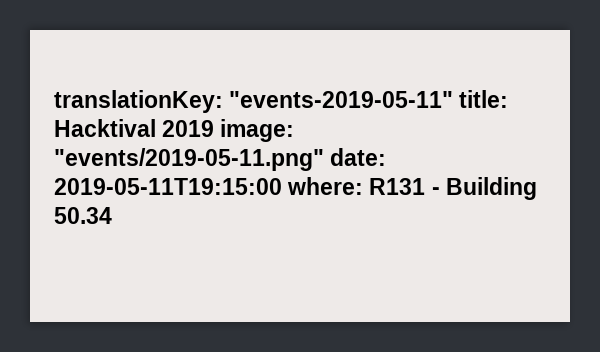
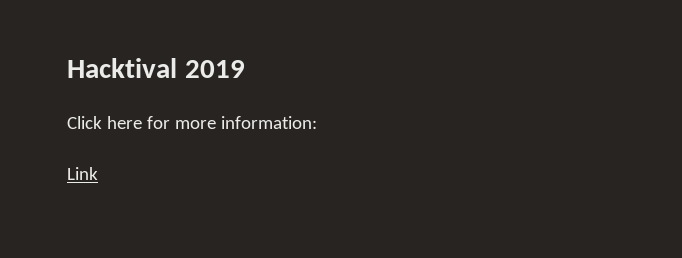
- translationKey: "events-2019-05-11" title: Hacktival 2019 image: "events/2019-05-11.png" date: 2019-05-11T19:15:00 where: R131 - Building 50.34
+ Hacktival 2019
+ Click here for more information:
+ Link

